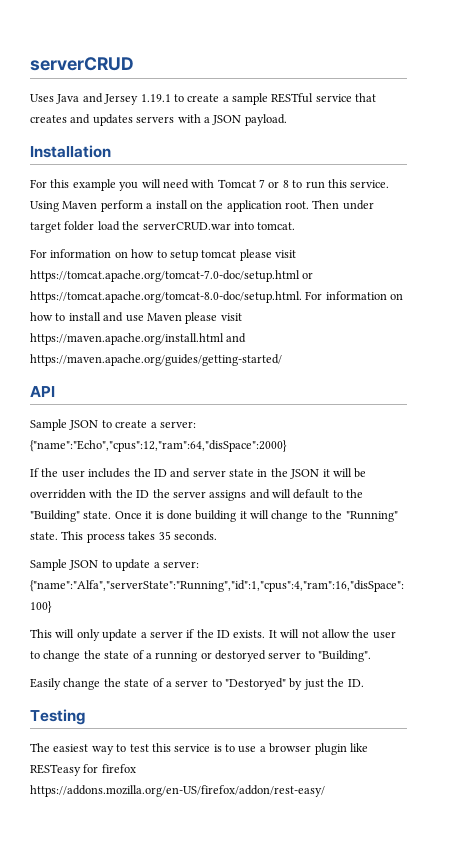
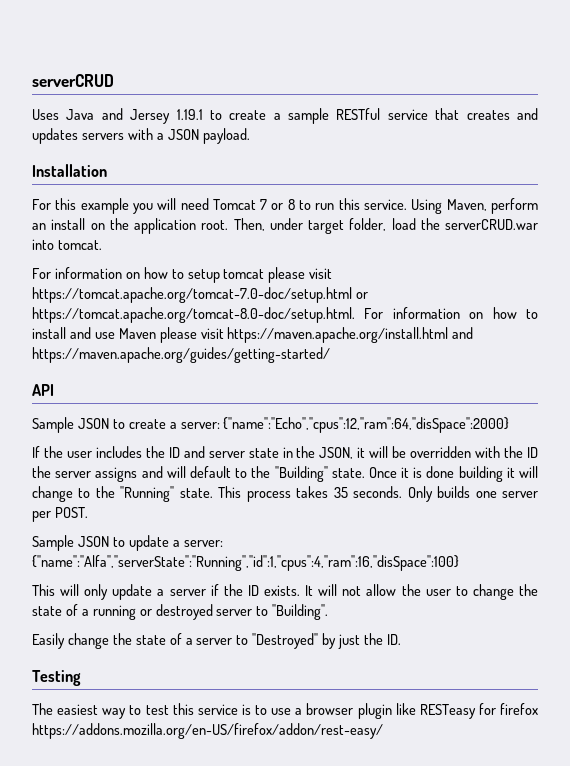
- For this example you will need with Tomcat 7 or 8 to run this service.
+ For this example you will need Tomcat 7 or 8 to run this service.
- Using Maven perform a install on the application root.
+ Using Maven, perform an install on the application root.
- Then under target folder load the serverCRUD.war into tomcat.
+ Then, under target folder, load the serverCRUD.war into tomcat.
- If the user includes the ID and server state in the JSON it will be overridden with the ID the server assigns and will default to the "Building" state.
+ If the user includes the ID and server state in the JSON, it will be overridden with the ID the server assigns and will default to the "Building" state.
+ Only builds one server per POST.
- It will not allow the user to change the state of a running or destoryed server to "Building".
+ It will not allow the user to change the state of a running or destroyed server to "Building".
- Easily change the state of a server to "Destoryed" by just the ID.
+ Easily change the state of a server to "Destroyed" by just the ID.

